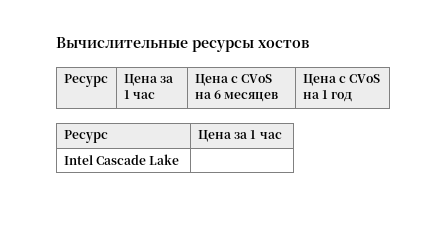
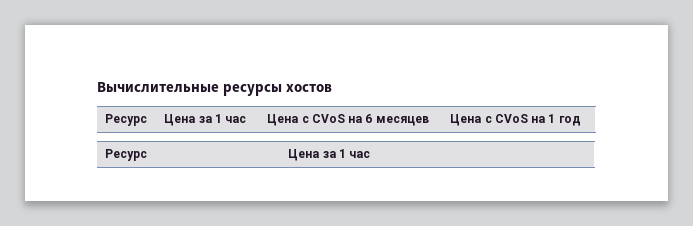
- Intel Cascade Lake |

